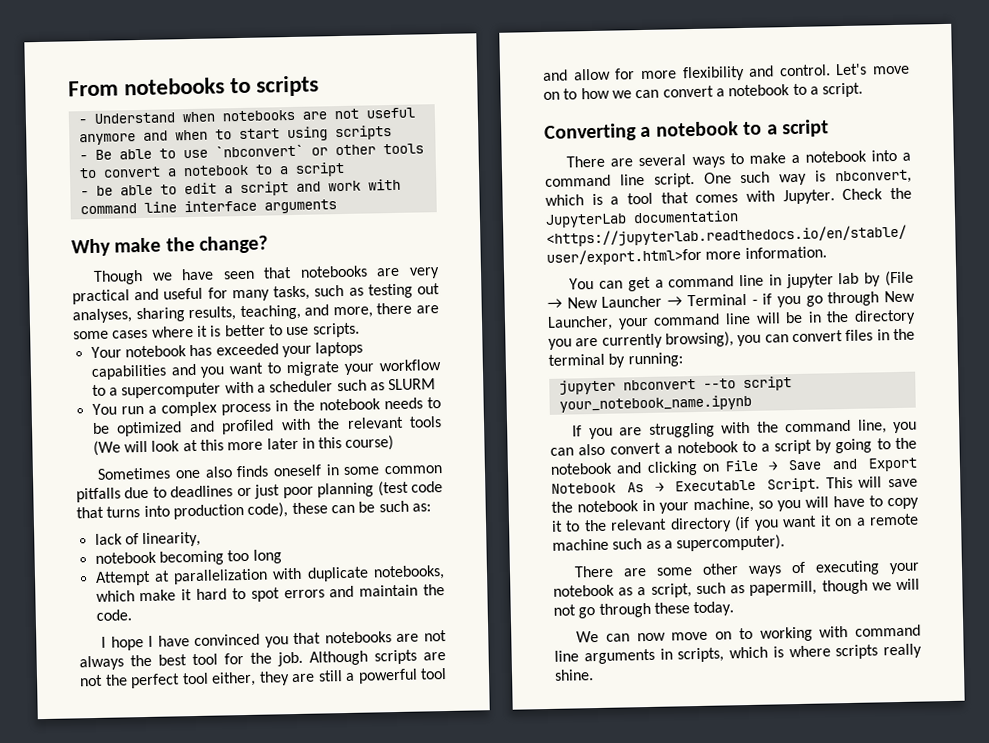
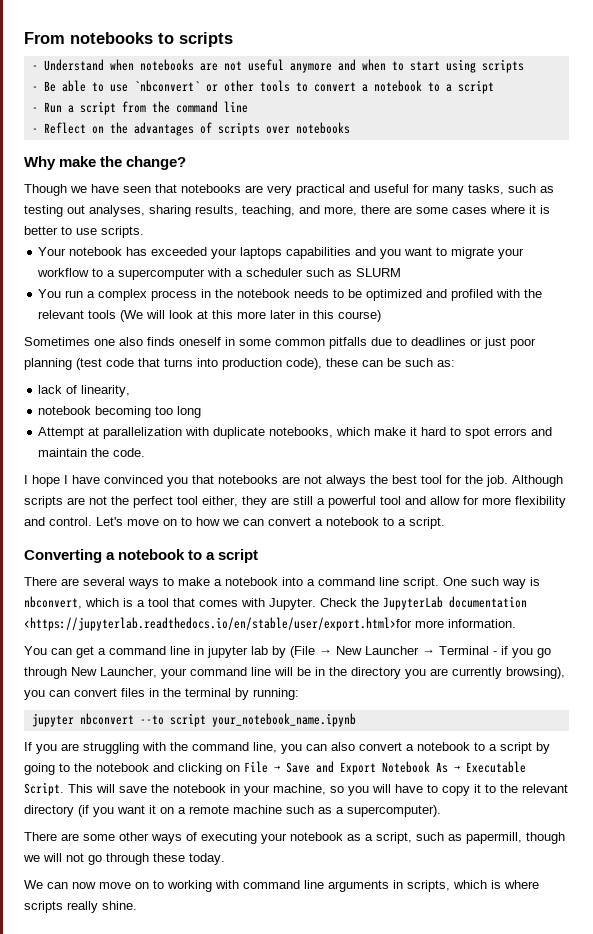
- - be able to edit a script and work with command line interface arguments
+ - Run a script from the command line
+ - Reflect on the advantages of scripts over notebooks

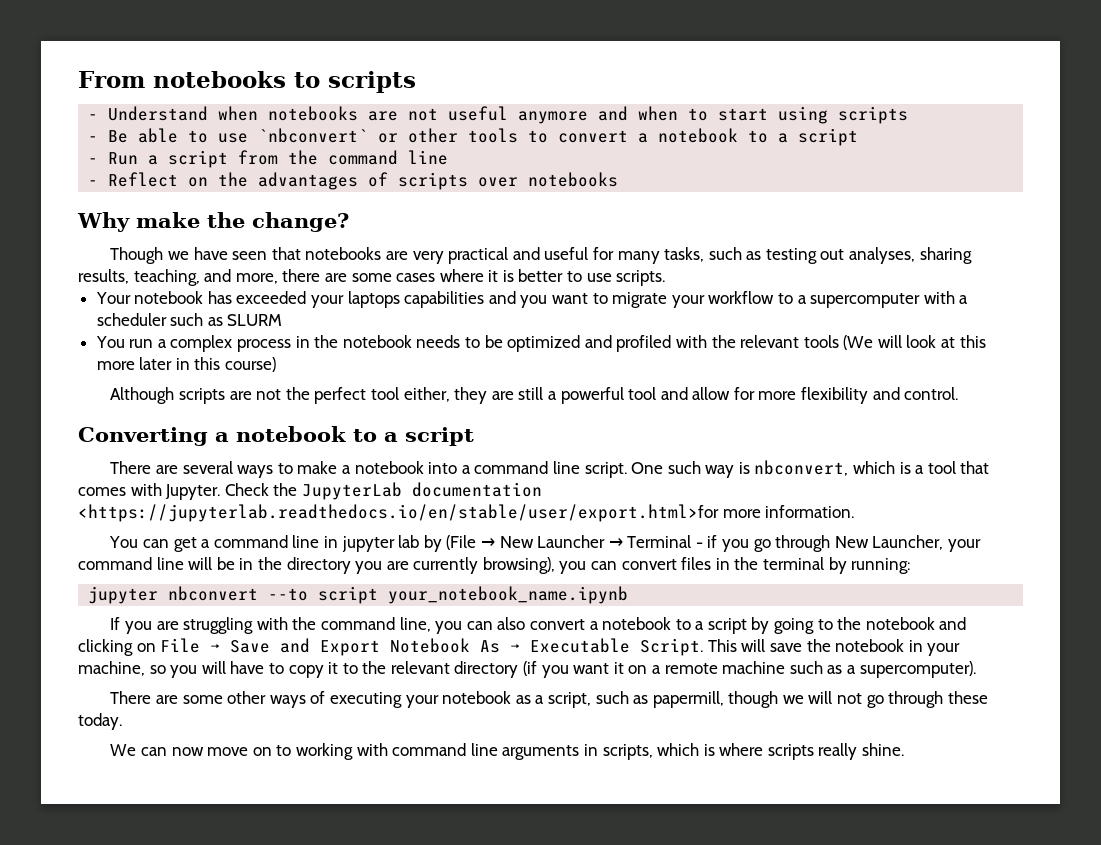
- Sometimes one also finds oneself in some common pitfalls due to deadlines or just poor planning (test code that turns into production code), these can be such as:
- lack of linearity,
- notebook becoming too long
- Attempt at parallelization with duplicate notebooks, which make it hard to spot errors and maintain the code.
- I hope I have convinced you that notebooks are not always the best tool for the job.
- Let's move on to how we can convert a notebook to a script.

